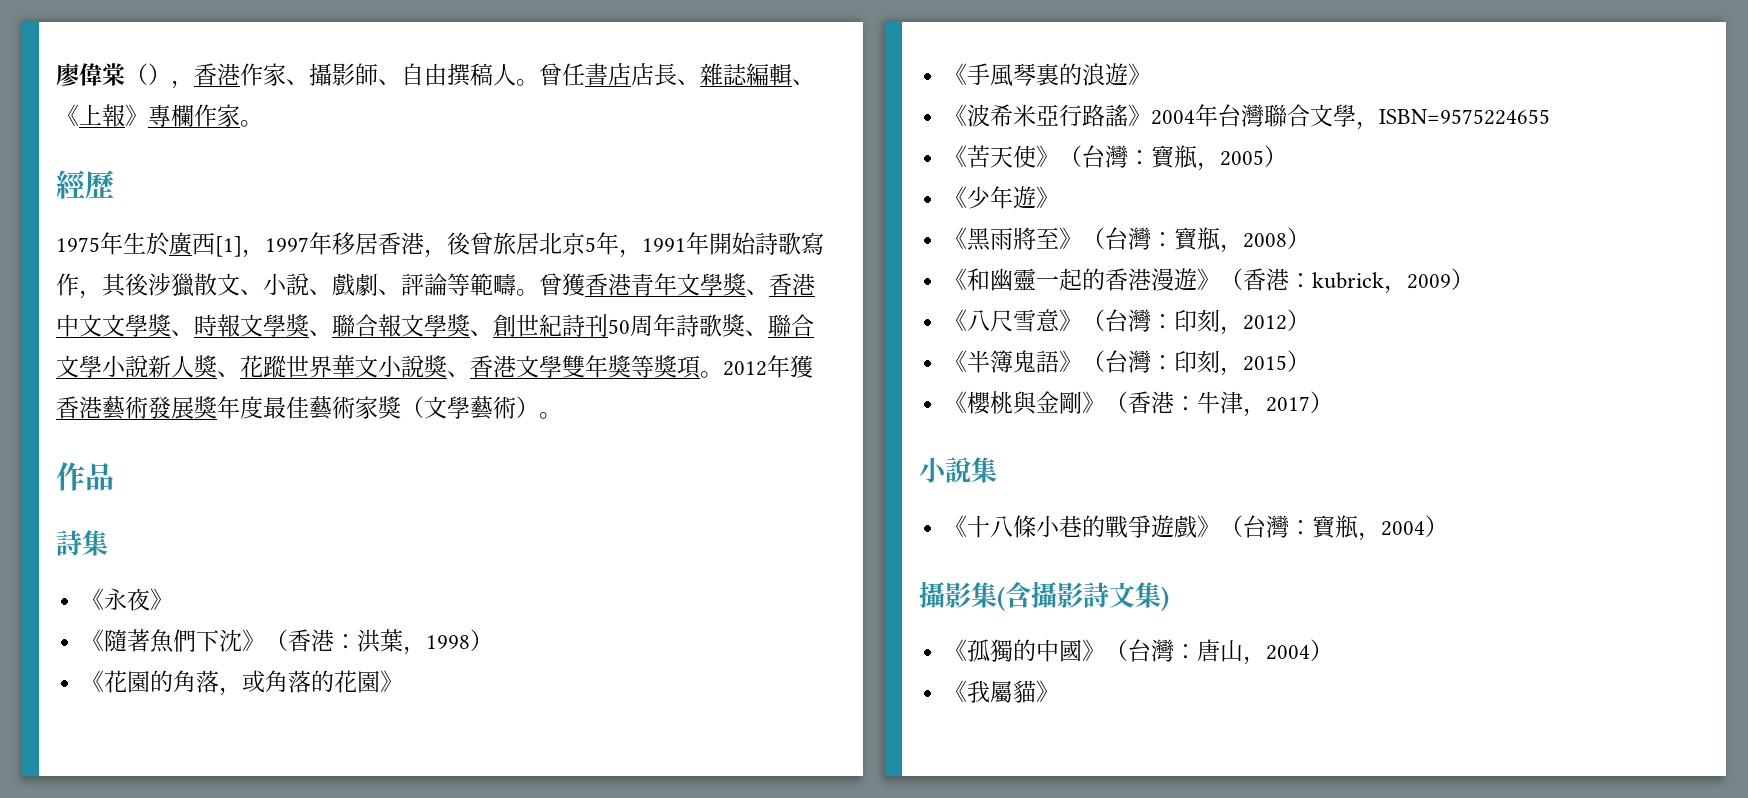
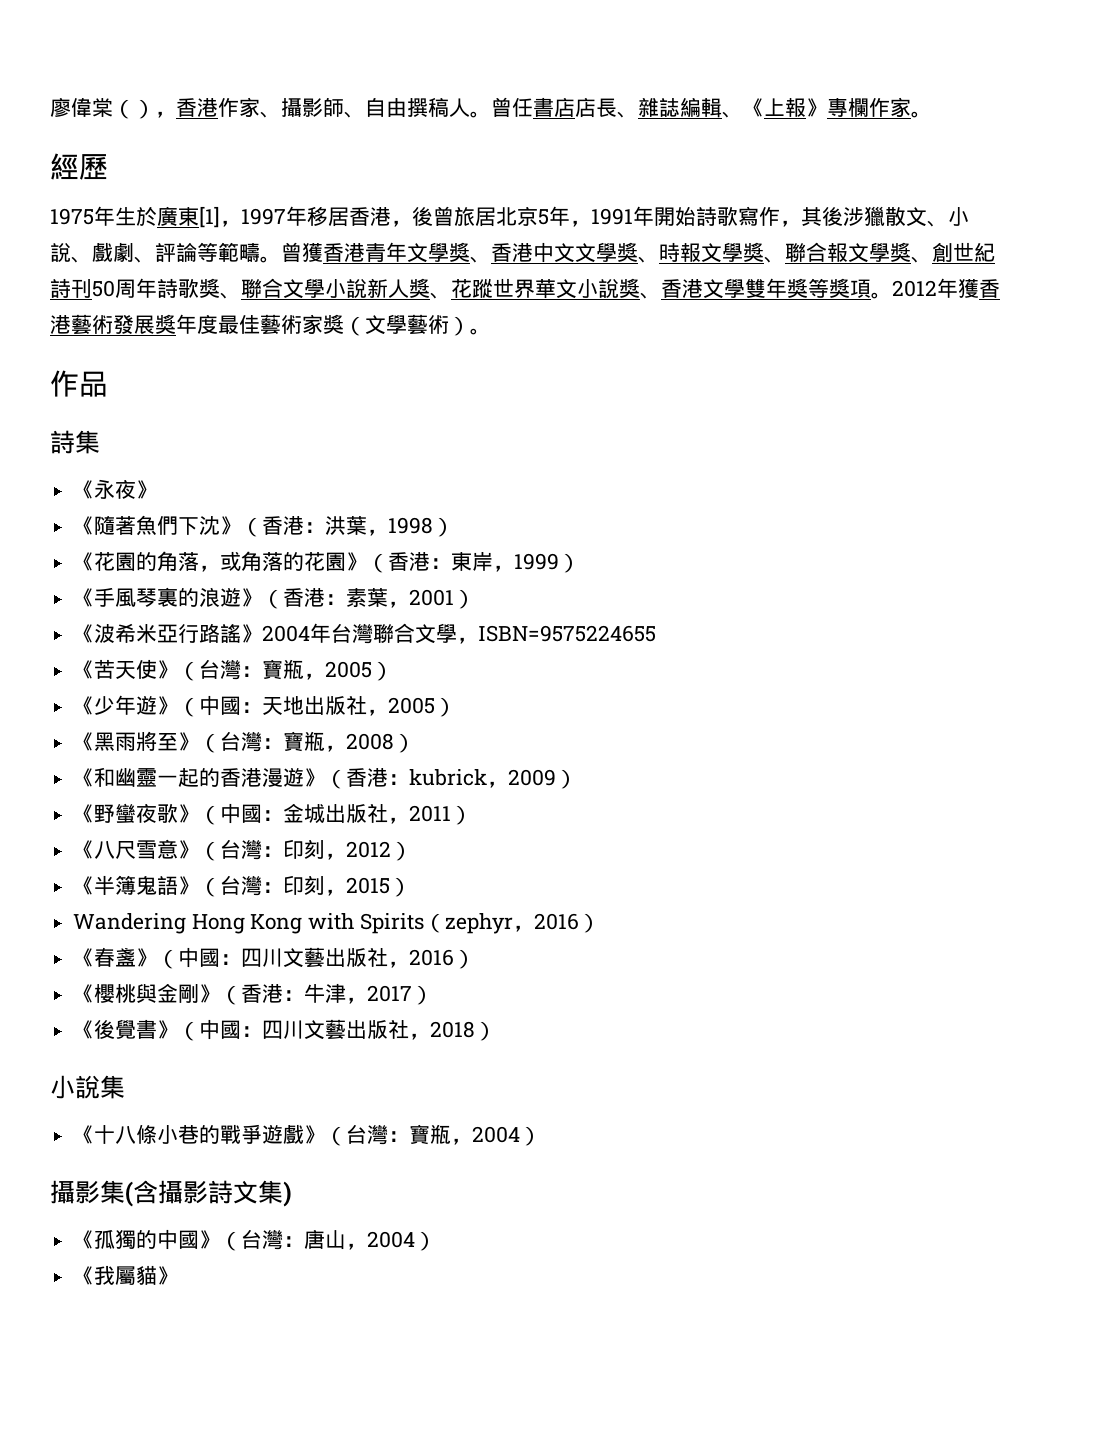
- 1975年生於廣西[1]，1997年移居香港，後曾旅居北京5年，1991年開始詩歌寫作，其後涉獵散文、小說、戲劇、評論等範疇。
+ 1975年生於廣東[1]，1997年移居香港，後曾旅居北京5年，1991年開始詩歌寫作，其後涉獵散文、小說、戲劇、評論等範疇。
- 《花園的角落，或角落的花園》
+ 《花園的角落，或角落的花園》（香港：東岸，1999）
- 《手風琴裏的浪遊》
+ 《手風琴裏的浪遊》（香港：素葉，2001）
- 《少年遊》
+ 《少年遊》（中國：天地出版社，2005）
+ 《野蠻夜歌》（中國：金城出版社，2011）
+ Wandering Hong Kong with Spirits（zephyr，2016）
+ 《春盞》（中國：四川文藝出版社，2016）
+ 《後覺書》（中國：四川文藝出版社，2018）

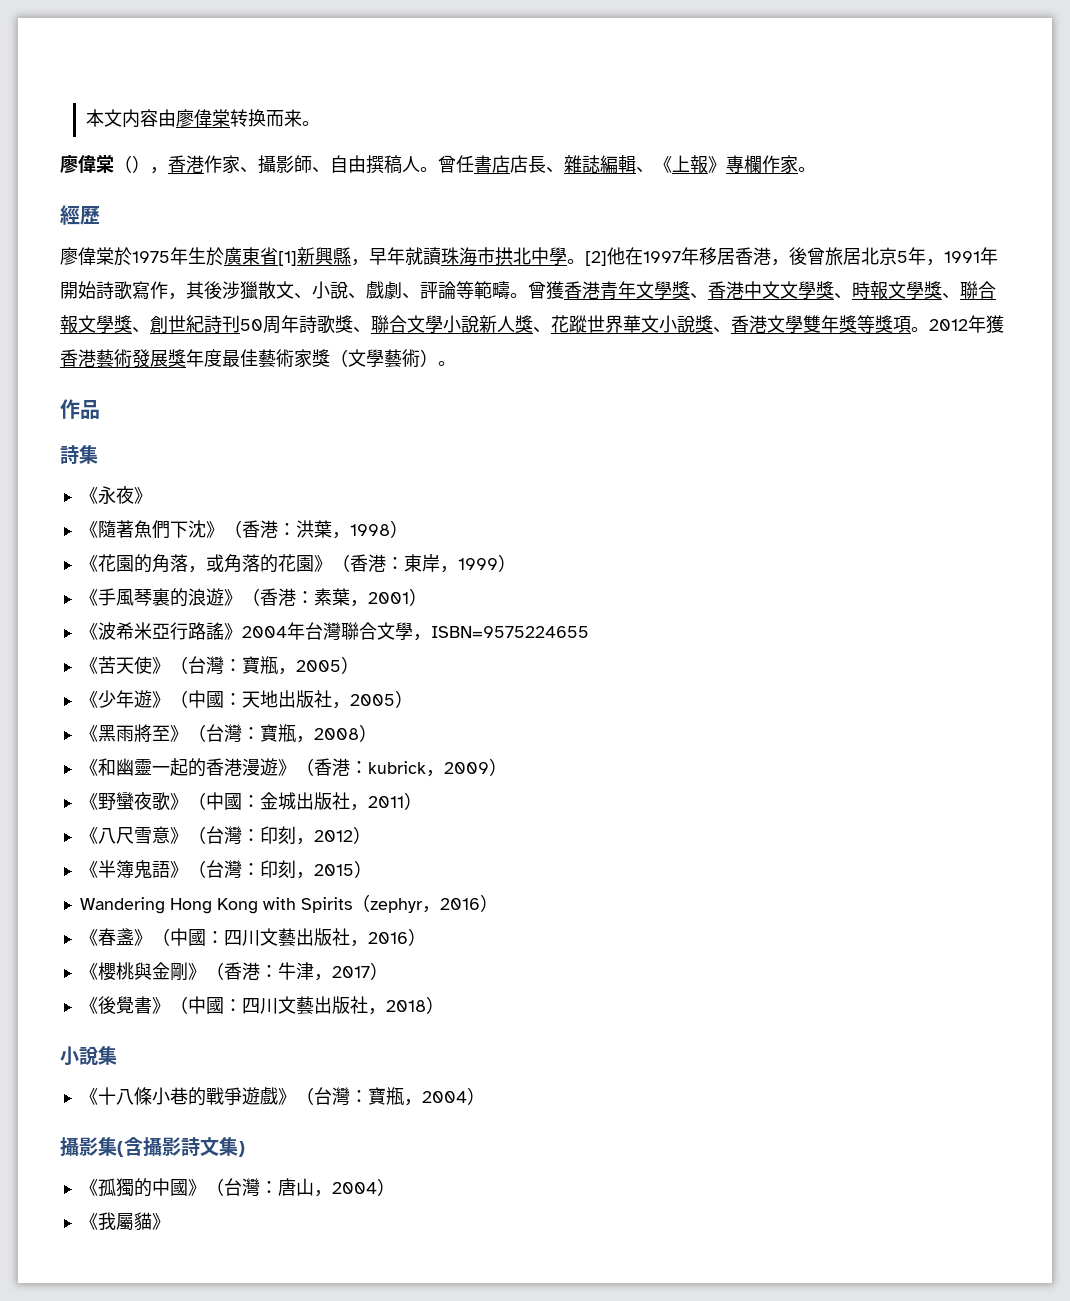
+ 本文内容由廖偉棠转换而来。
- 1975年生於廣東[1]，1997年移居香港，後曾旅居北京5年，1991年開始詩歌寫作，其後涉獵散文、小說、戲劇、評論等範疇。
+ 廖偉棠於1975年生於廣東省[1]新興縣，早年就讀珠海市拱北中學。[2]他在1997年移居香港，後曾旅居北京5年，1991年開始詩歌寫作，其後涉獵散文、小說、戲劇、評論等範疇。

